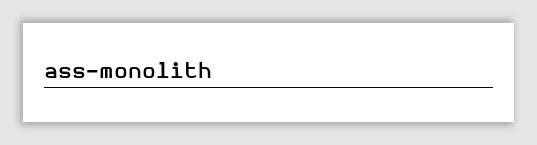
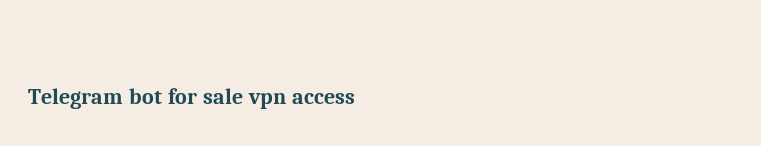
- ass-monolith
+ Telegram bot for sale vpn access

